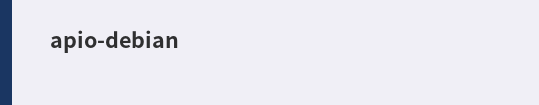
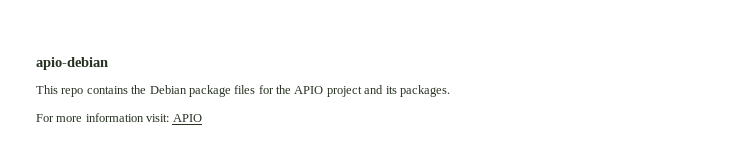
+ This repo contains the Debian package files for the APIO project and its packages.
+ For more information visit: APIO

